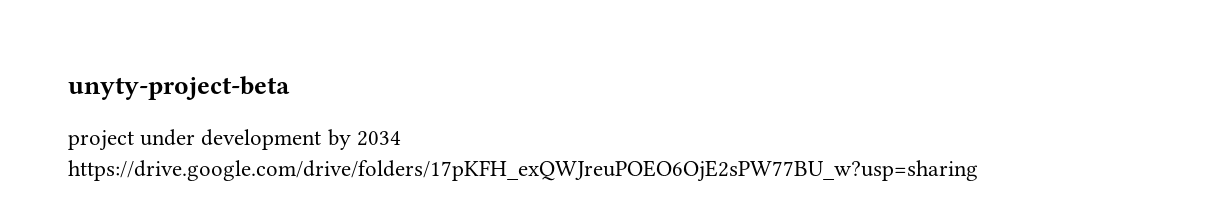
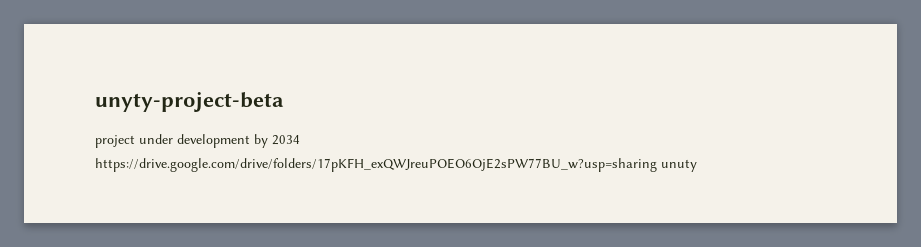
- project under development by 2034 https://drive.google.com/drive/folders/17pKFH_exQWJreuPOEO6OjE2sPW77BU_w?usp=sharing
+ project under development by 2034 https://drive.google.com/drive/folders/17pKFH_exQWJreuPOEO6OjE2sPW77BU_w?usp=sharing unuty

